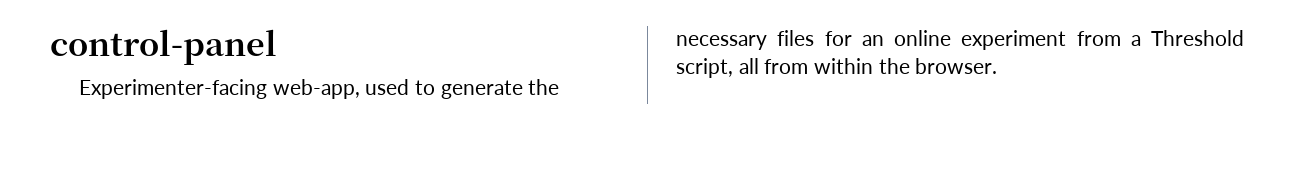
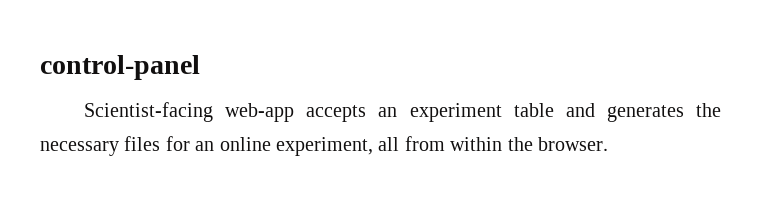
- Experimenter-facing web-app, used to generate the necessary files for an online experiment from a Threshold script, all from within the browser.
+ Scientist-facing web-app accepts an experiment table and generates the necessary files for an online experiment, all from within the browser.

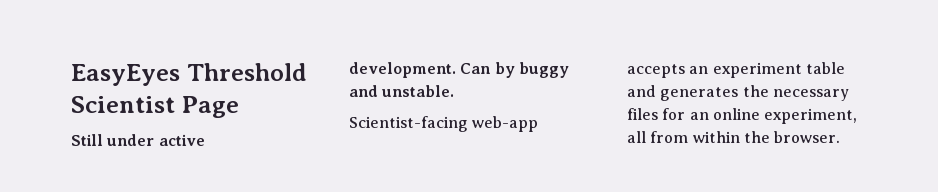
- control-panel
+ EasyEyes Threshold Scientist Page
+ Still under active development. Can by buggy and unstable.

